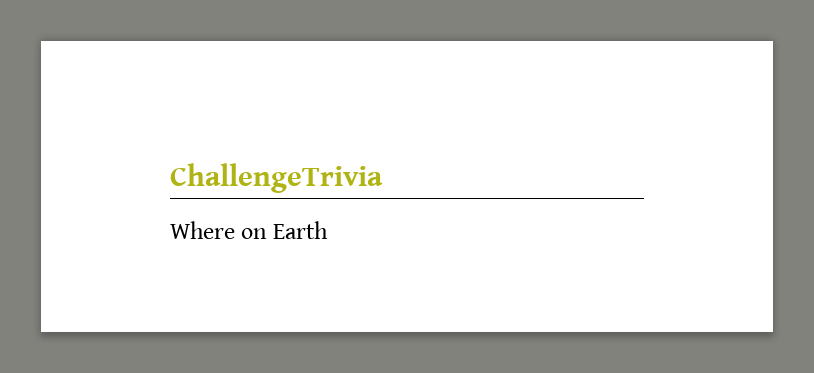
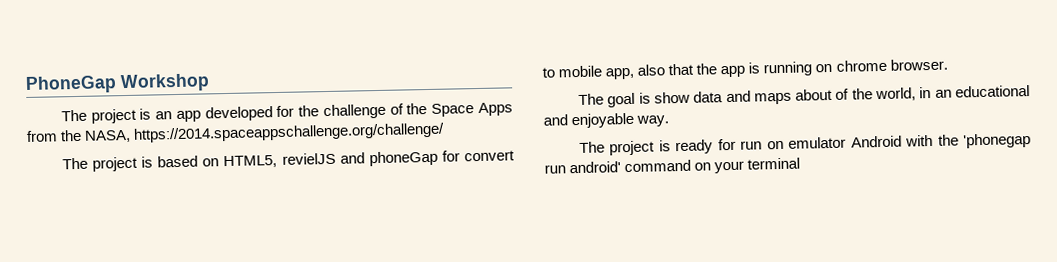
- ChallengeTrivia
- Where on Earth
+ PhoneGap Workshop
+ The project is an app developed for the challenge of the Space Apps from the NASA, https://2014.spaceappschallenge.org/challenge/
+ The project is based on HTML5, revielJS and phoneGap for convert to mobile app, also that the app is running on chrome browser.
+ The goal is show data and maps about of the world, in an educational and enjoyable way.
+ The project is ready for run on emulator Android with the 'phonegap run android' command on your terminal

